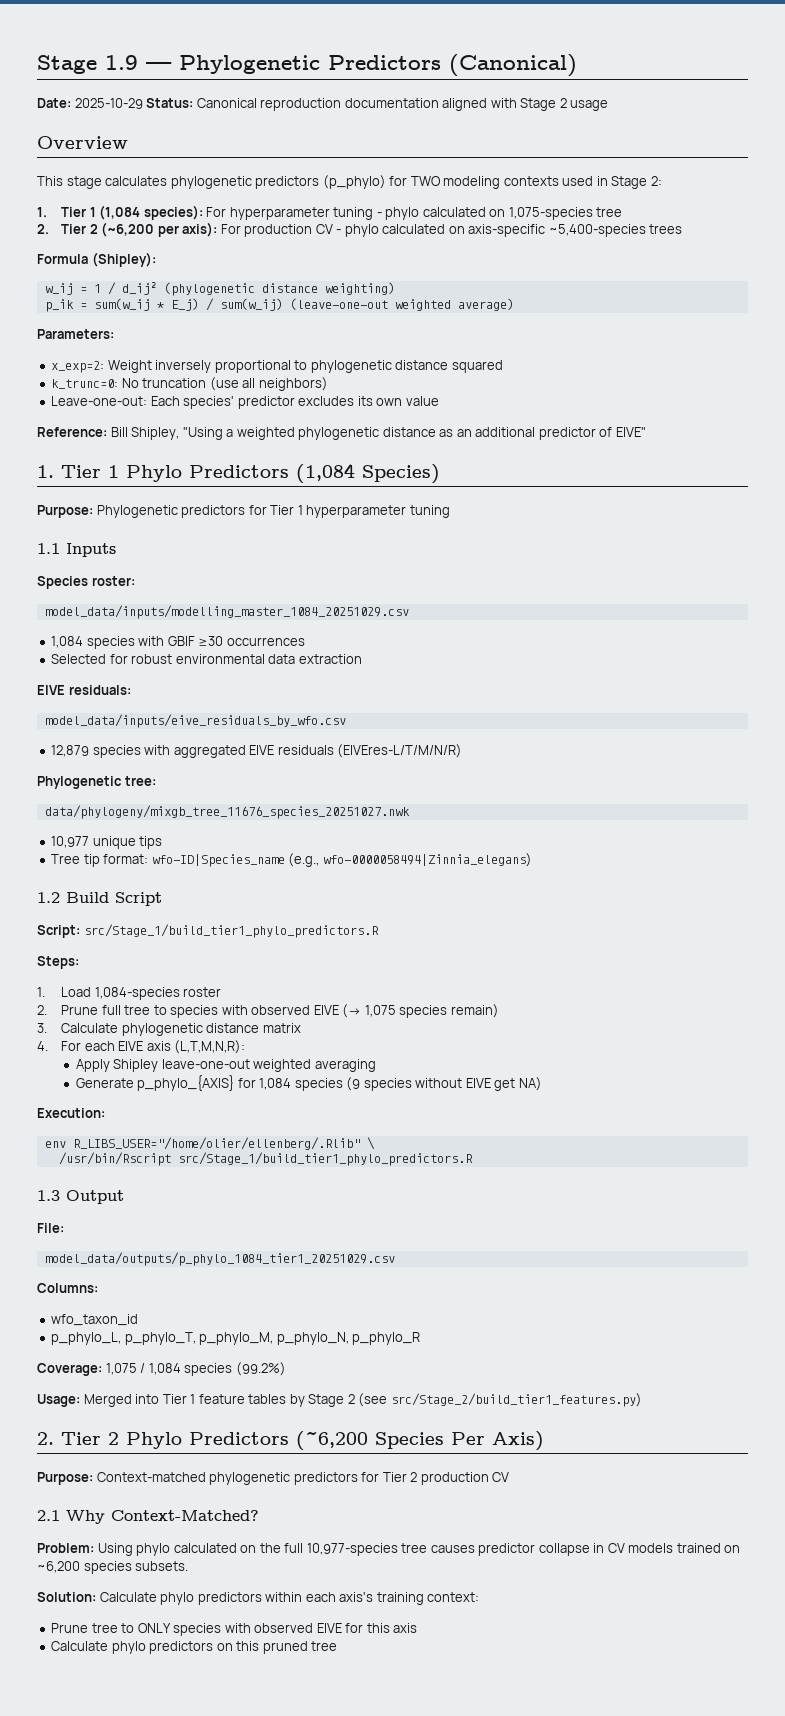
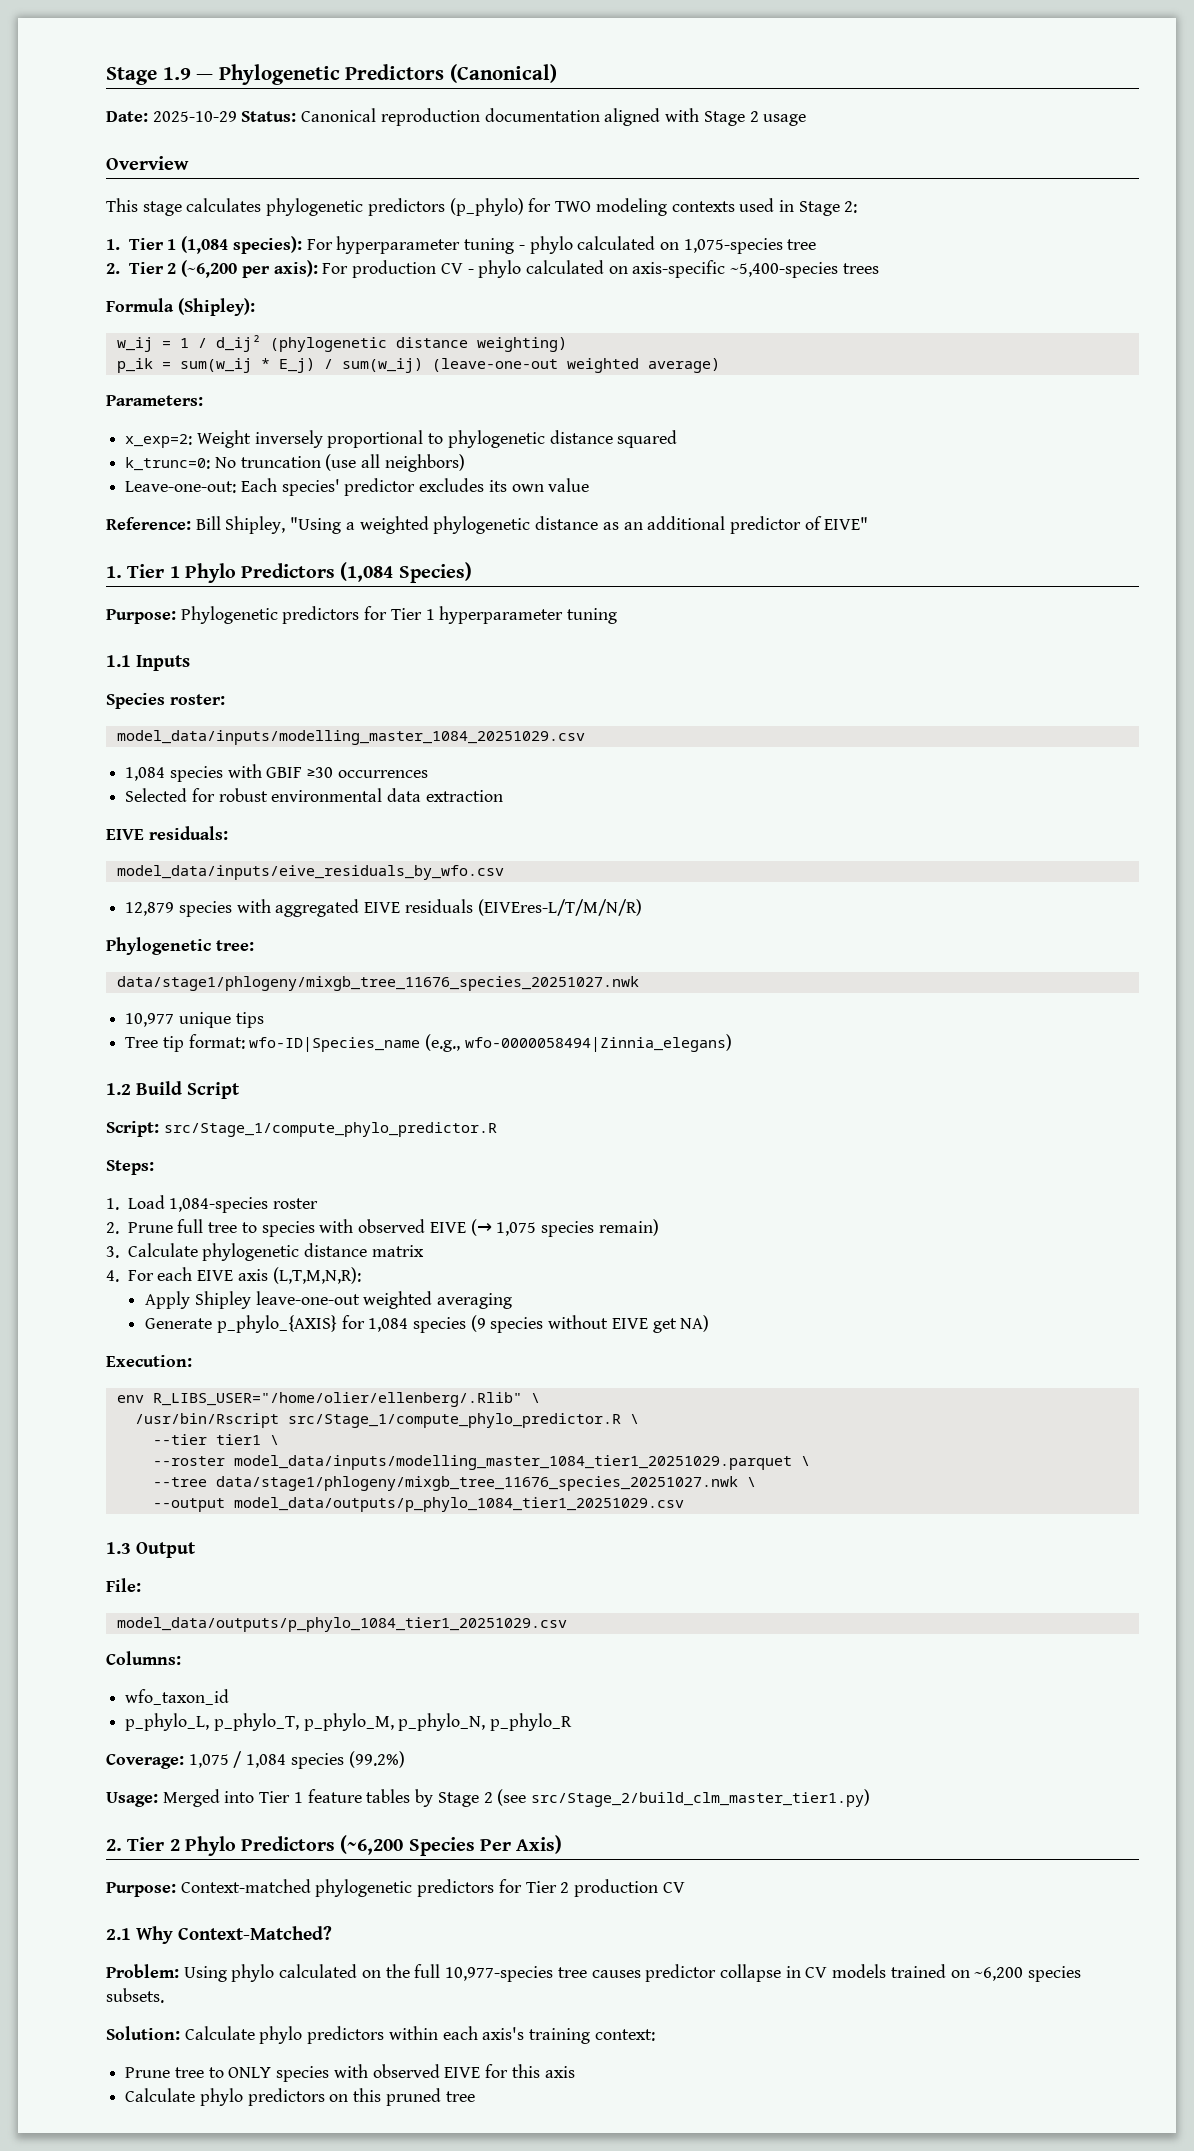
  Phylogenetic tree:
- data/phylogeny/mixgb_tree_11676_species_20251027.nwk
+ data/stage1/phlogeny/mixgb_tree_11676_species_20251027.nwk
- Script: src/Stage_1/build_tier1_phylo_predictors.R
+ Script: src/Stage_1/compute_phylo_predictor.R
- /usr/bin/Rscript src/Stage_1/build_tier1_phylo_predictors.R
+ /usr/bin/Rscript src/Stage_1/compute_phylo_predictor.R \
+ --tier tier1 \
+ --roster model_data/inputs/modelling_master_1084_tier1_20251029.parquet \
+ --tree data/stage1/phlogeny/mixgb_tree_11676_species_20251027.nwk \
+ --output model_data/outputs/p_phylo_1084_tier1_20251029.csv
- Usage: Merged into Tier 1 feature tables by Stage 2 (see src/Stage_2/build_tier1_features.py)
+ Usage: Merged into Tier 1 feature tables by Stage 2 (see src/Stage_2/build_clm_master_tier1.py)

